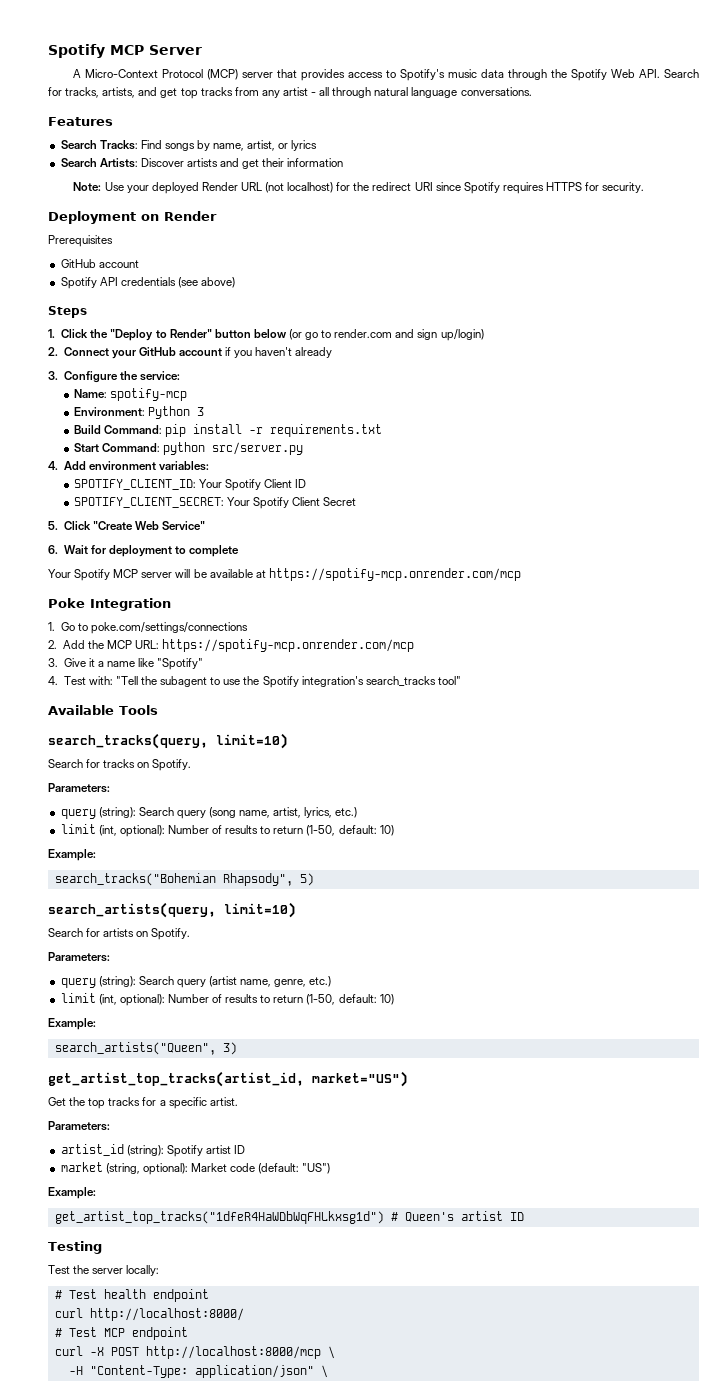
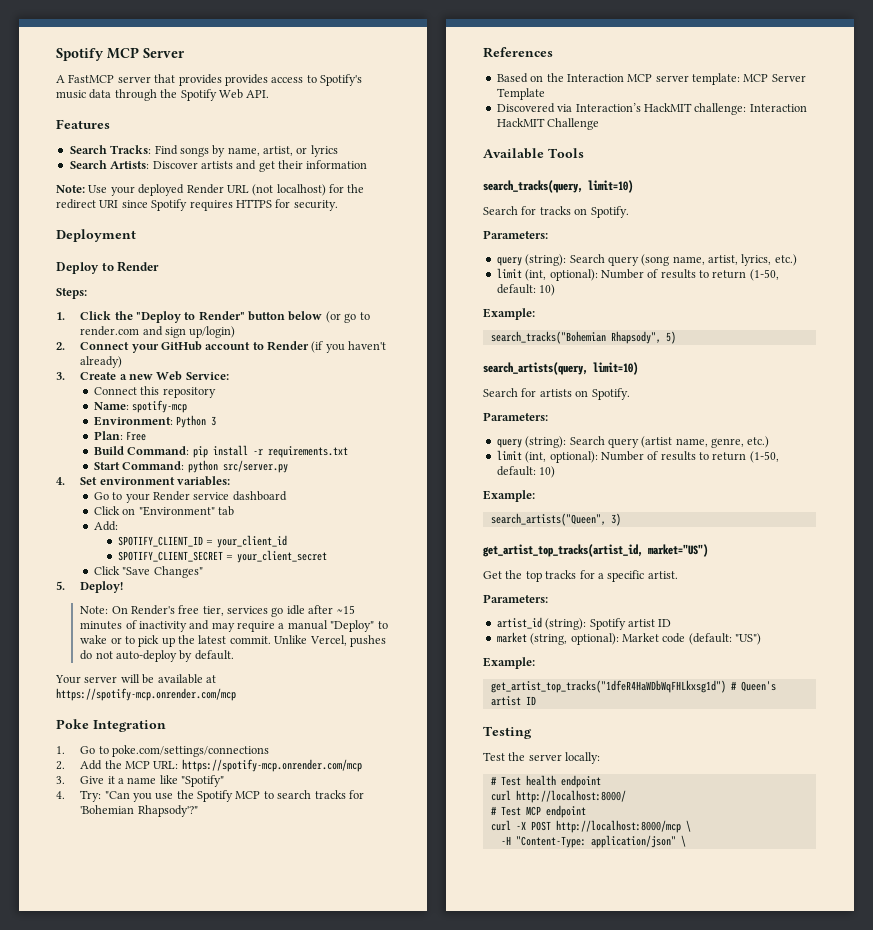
- A Micro-Context Protocol (MCP) server that provides access to Spotify's music data through the Spotify Web API. Search for tracks, artists, and get top tracks from any artist - all through natural language conversations.
+ A FastMCP server that provides provides access to Spotify's music data through the Spotify Web API.
- Deployment on Render
+ Deployment
+ Deploy to Render
- Prerequisites
- GitHub account
- Spotify API credentials (see above)
- Steps
+ Steps:
- 2. Connect your GitHub account if you haven't already
- 3. Configure the service:
+ 2. Connect your GitHub account to Render (if you haven't already)
+ 3. Create a new Web Service:
+ Connect this repository
+ Plan: Free
- 4. Add environment variables:
+ 4. Set environment variables:
- SPOTIFY_CLIENT_ID: Your Spotify Client ID
- SPOTIFY_CLIENT_SECRET: Your Spotify Client Secret
- 5. Click "Create Web Service"
- 6. Wait for deployment to complete
- Your Spotify MCP server will be available at https://spotify-mcp.onrender.com/mcp
+ Go to your Render service dashboard
+ Click on "Environment" tab
+ Add:
+ SPOTIFY_CLIENT_ID = your_client_id
+ SPOTIFY_CLIENT_SECRET = your_client_secret
+ Click "Save Changes"
+ 5. Deploy!
+ Note: On Render's free tier, services go idle after ~15 minutes of inactivity and may require a manual "Deploy" to wake or to pick up the latest commit. Unlike Vercel, pushes do not auto-deploy by default.
+ Your server will be available at https://spotify-mcp.onrender.com/mcp
- 4. Test with: "Tell the subagent to use the Spotify integration's search_tracks tool"
+ 4. Try: "Can you use the Spotify MCP to search tracks for 'Bohemian Rhapsody'?"
+ References
+ Based on the Interaction MCP server template: MCP Server Template
+ Discovered via Interaction’s HackMIT challenge: Interaction HackMIT Challenge

